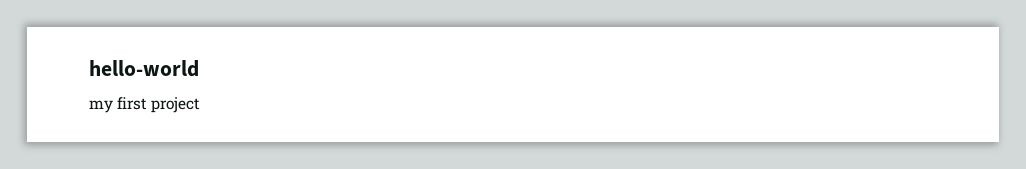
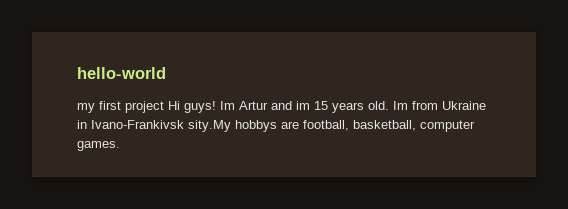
- my first project
+ my first project Hi guys! Im Artur and im 15 years old. Im from Ukraine in Ivano-Frankivsk sity.My hobbys are football, basketball, computer games.

